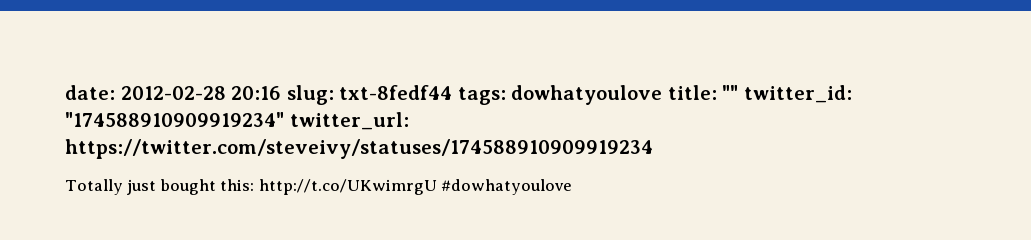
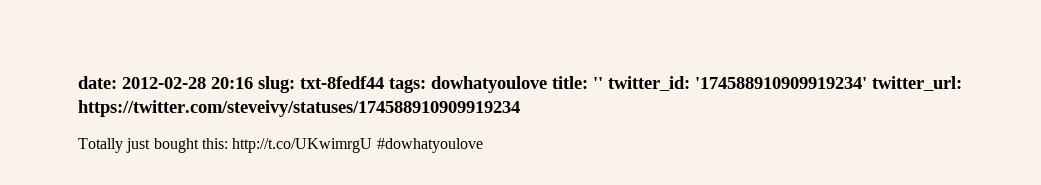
- date: 2012-02-28 20:16 slug: txt-8fedf44 tags: dowhatyoulove title: "" twitter_id: "174588910909919234" twitter_url: https://twitter.com/steveivy/statuses/174588910909919234
+ date: 2012-02-28 20:16 slug: txt-8fedf44 tags: dowhatyoulove title: '' twitter_id: '174588910909919234' twitter_url: https://twitter.com/steveivy/statuses/174588910909919234

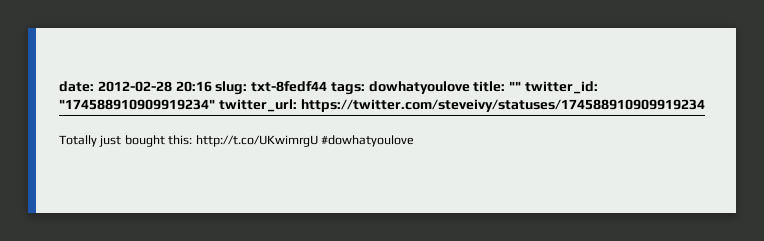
- date: 2012-02-28 20:16 slug: txt-8fedf44 tags: dowhatyoulove title: '' twitter_id: '174588910909919234' twitter_url: https://twitter.com/steveivy/statuses/174588910909919234
+ date: 2012-02-28 20:16 slug: txt-8fedf44 tags: dowhatyoulove title: "" twitter_id: "174588910909919234" twitter_url: https://twitter.com/steveivy/statuses/174588910909919234

